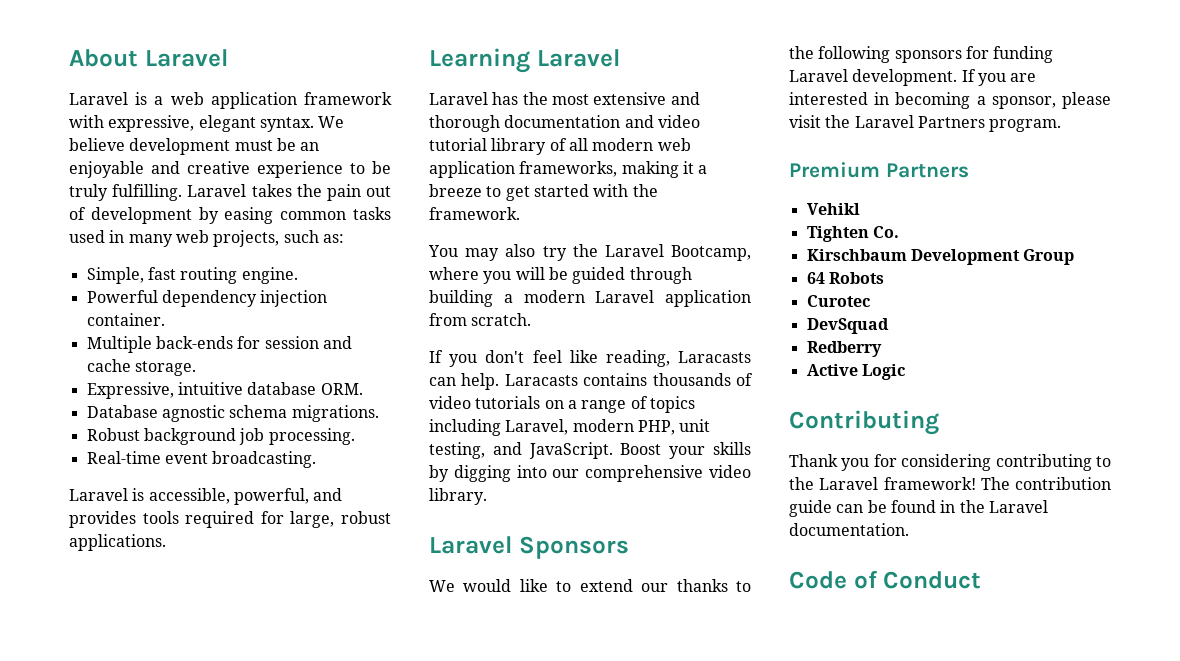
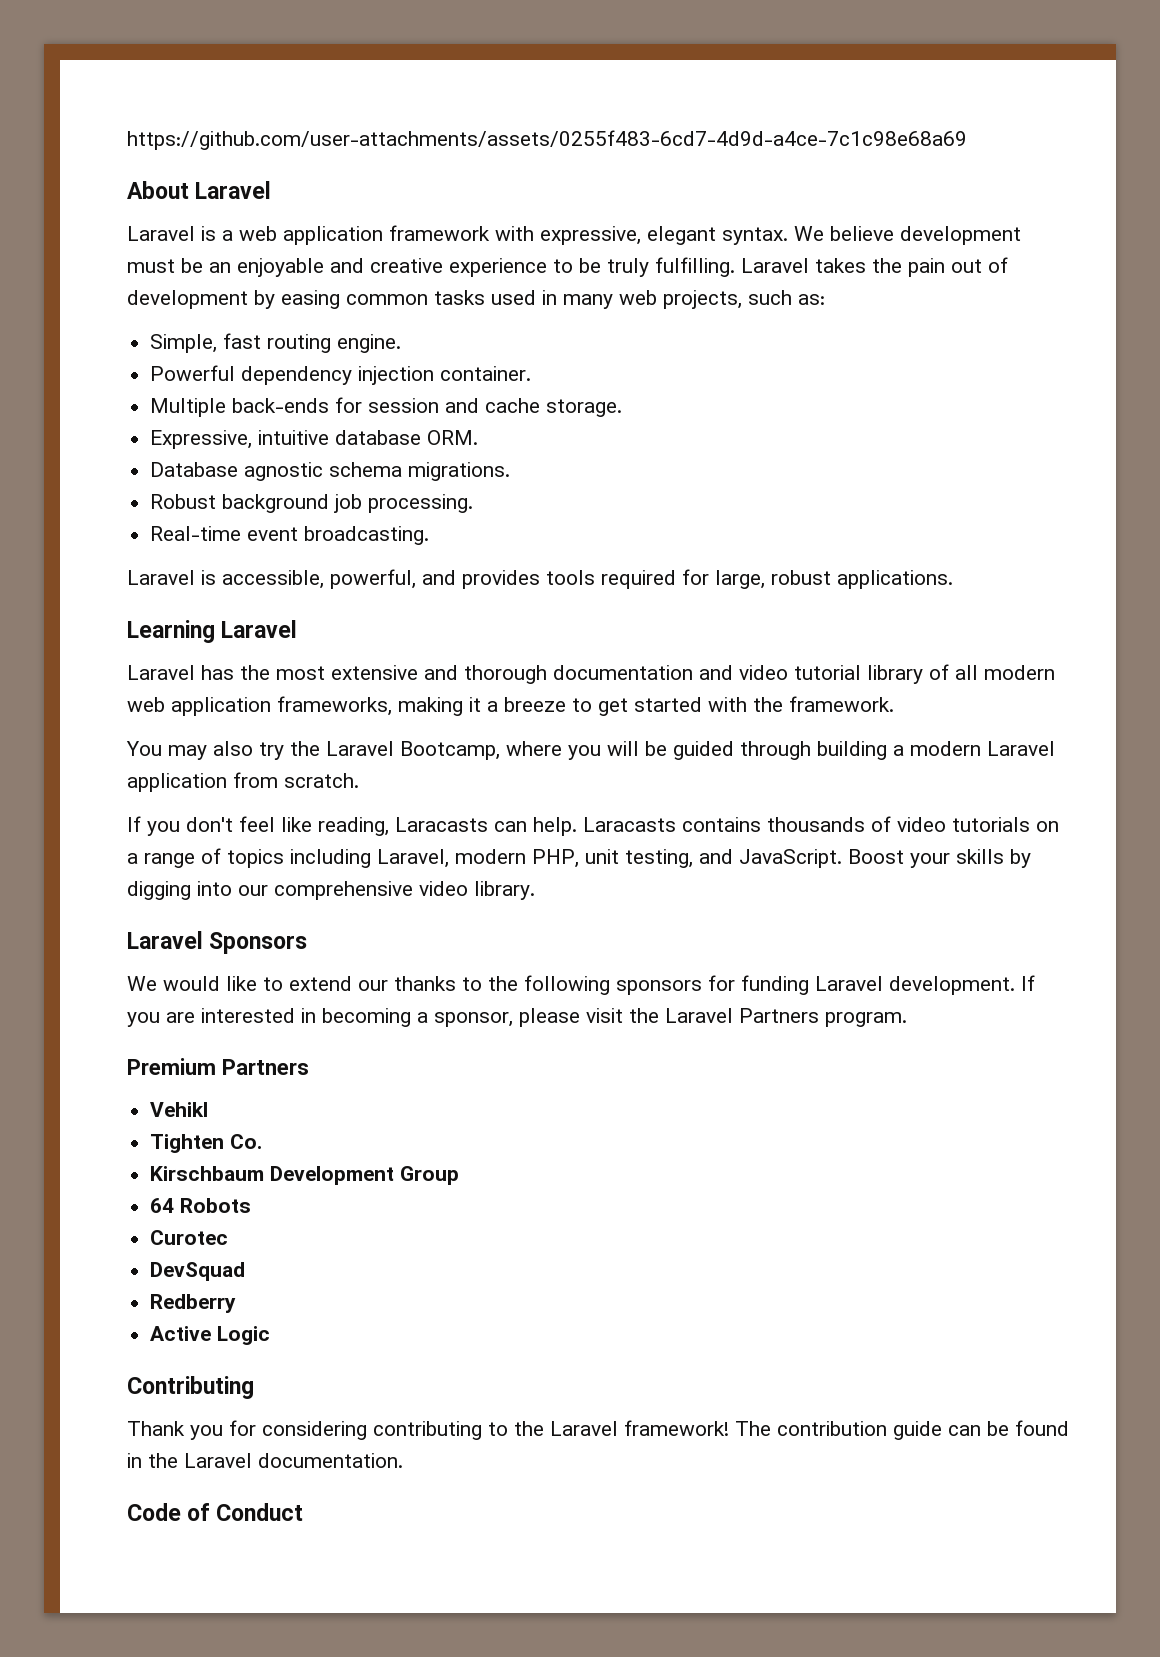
+ https://github.com/user-attachments/assets/0255f483-6cd7-4d9d-a4ce-7c1c98e68a69

